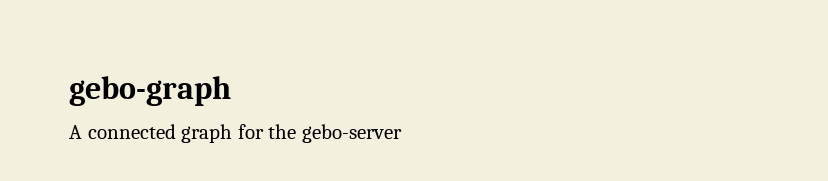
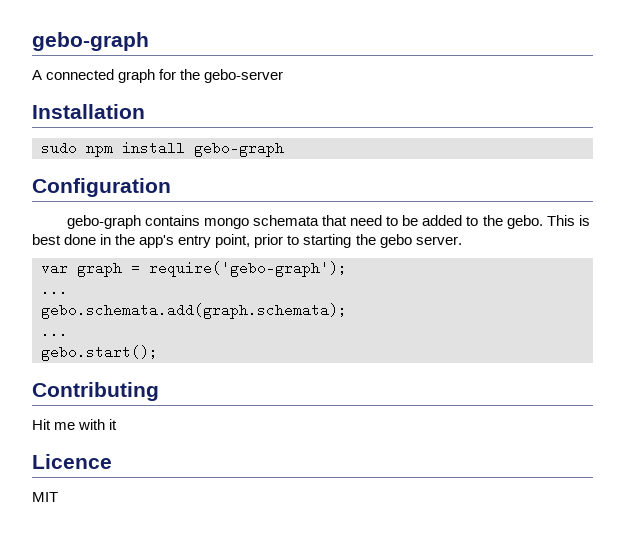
+ Installation
+ sudo npm install gebo-graph
+ Configuration
+ gebo-graph contains mongo schemata that need to be added to the gebo. This is best done in the app's entry point, prior to starting the gebo server.
+ var graph = require('gebo-graph');
+ ...
+ gebo.schemata.add(graph.schemata);
+ ...
+ gebo.start();
+ Contributing
+ Hit me with it
+ Licence
+ MIT

